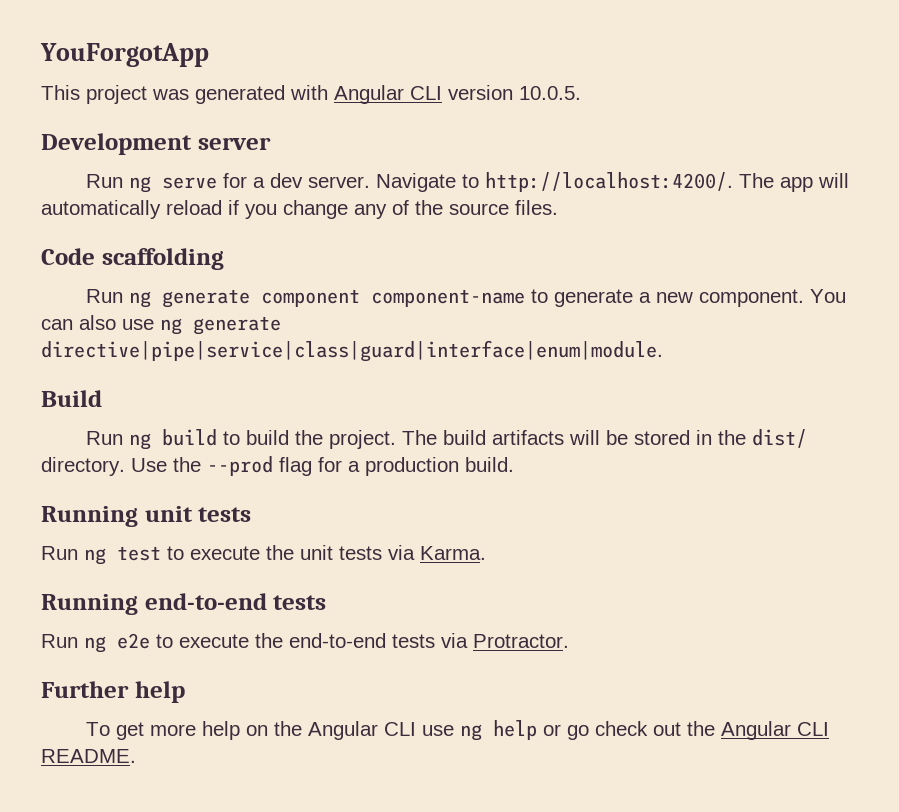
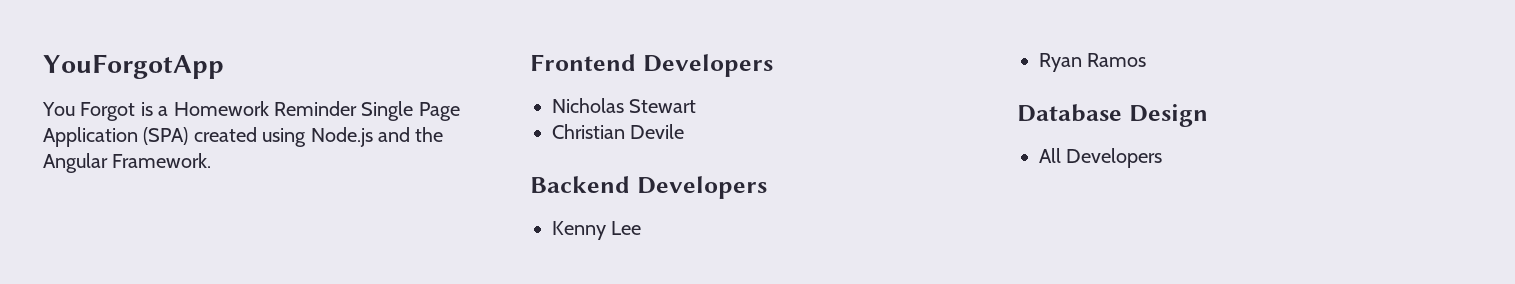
- This project was generated with Angular CLI version 10.0.5.
- Development server
- Run ng serve for a dev server. Navigate to http://localhost:4200/. The app will automatically reload if you change any of the source files.
- Code scaffolding
- Run ng generate component component-name to generate a new component. You can also use ng generate directive|pipe|service|class|guard|interface|enum|module.
- Build
- Run ng build to build the project. The build artifacts will be stored in the dist/ directory. Use the --prod flag for a production build.
- Running unit tests
- Run ng test to execute the unit tests via Karma.
- Running end-to-end tests
- Run ng e2e to execute the end-to-end tests via Protractor.
- Further help
- To get more help on the Angular CLI use ng help or go check out the Angular CLI README.
+ You Forgot is a Homework Reminder Single Page Application (SPA) created using Node.js and the Angular Framework.
+ Frontend Developers
+ Nicholas Stewart
+ Christian Devile
+ Backend Developers
+ Kenny Lee
+ Ryan Ramos
+ Database Design
+ All Developers

